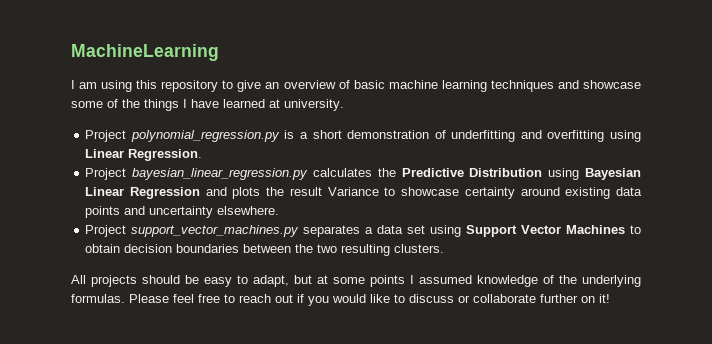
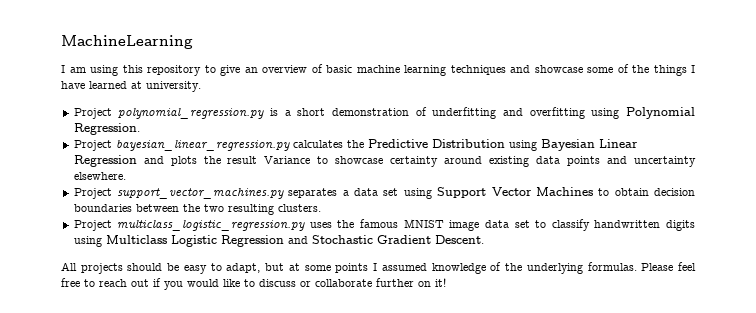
- Project polynomial_regression.py is a short demonstration of underfitting and overfitting using Linear Regression.
+ Project polynomial_regression.py is a short demonstration of underfitting and overfitting using Polynomial Regression.
+ Project multiclass_logistic_regression.py uses the famous MNIST image data set to classify handwritten digits using Multiclass Logistic Regression and Stochastic Gradient Descent.

